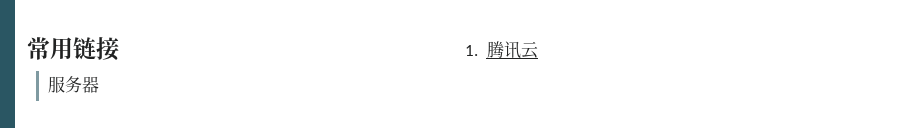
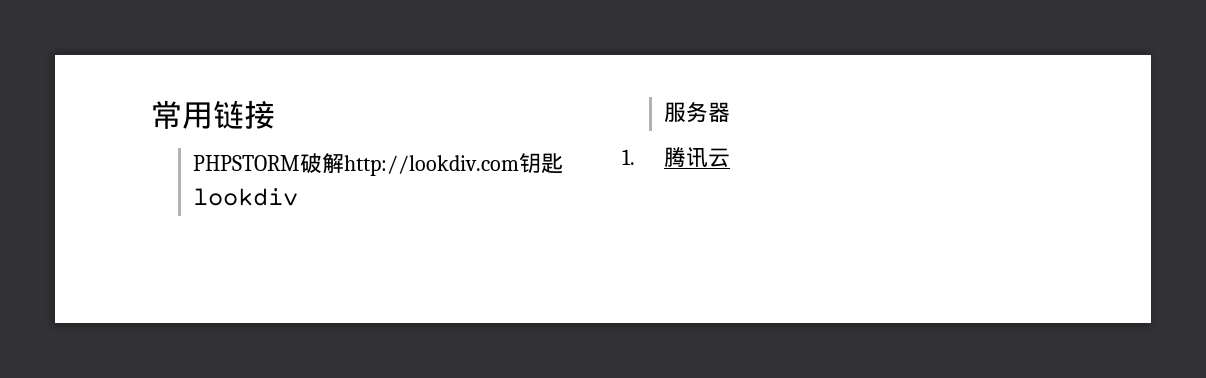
+ PHPSTORM破解http://lookdiv.com钥匙lookdiv

